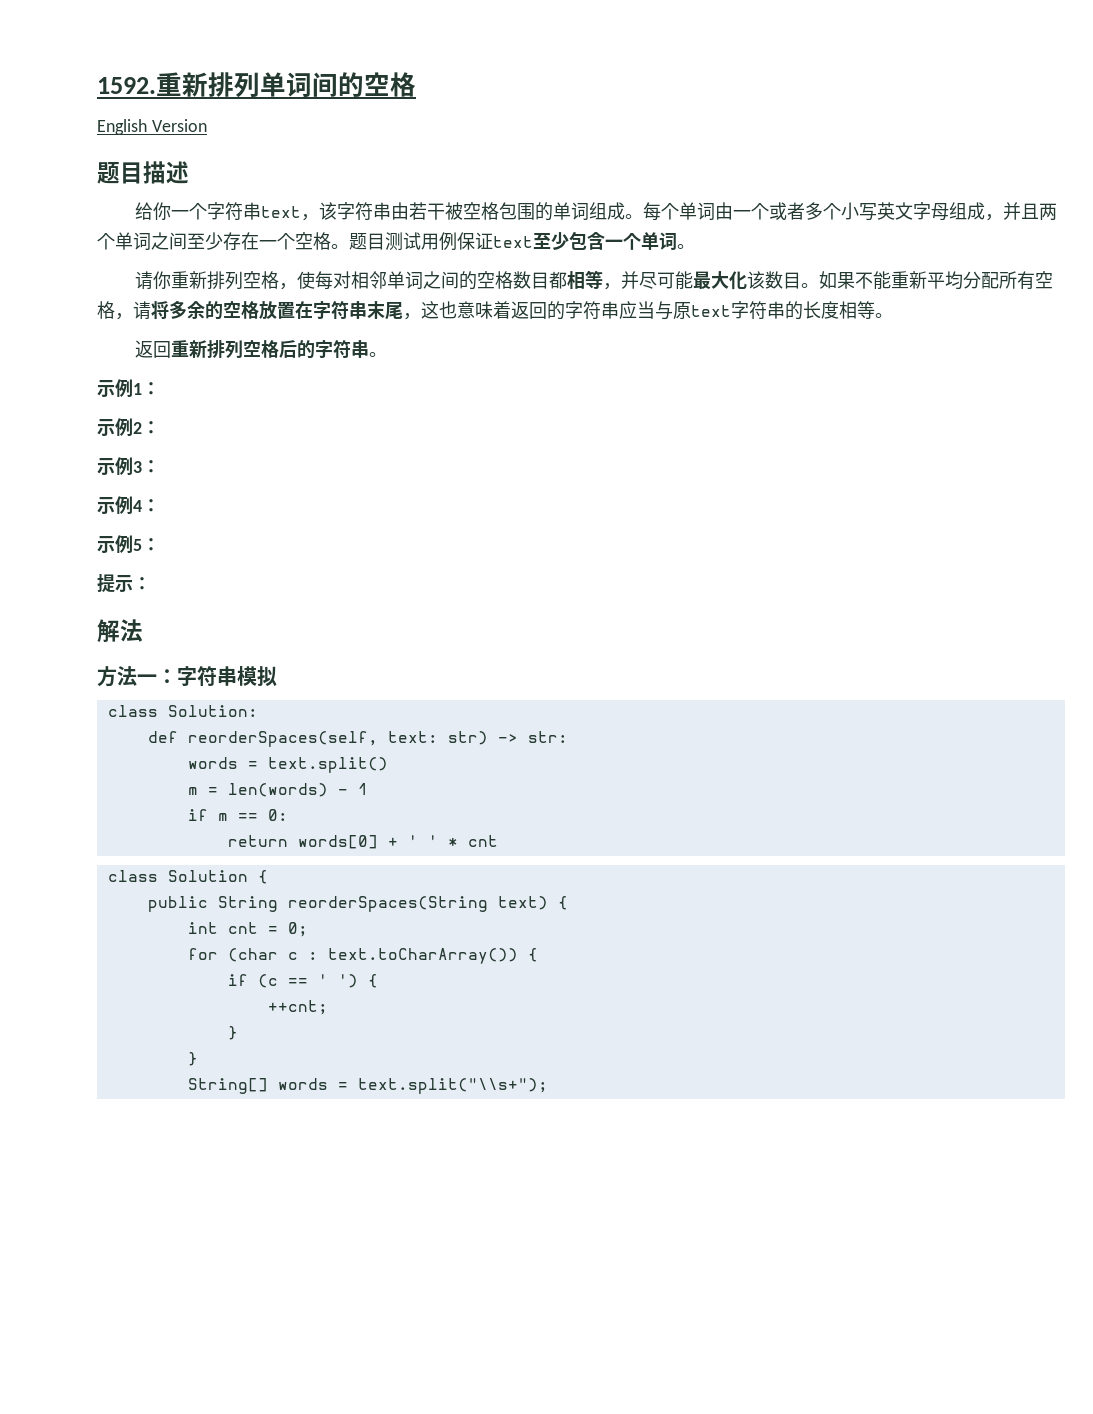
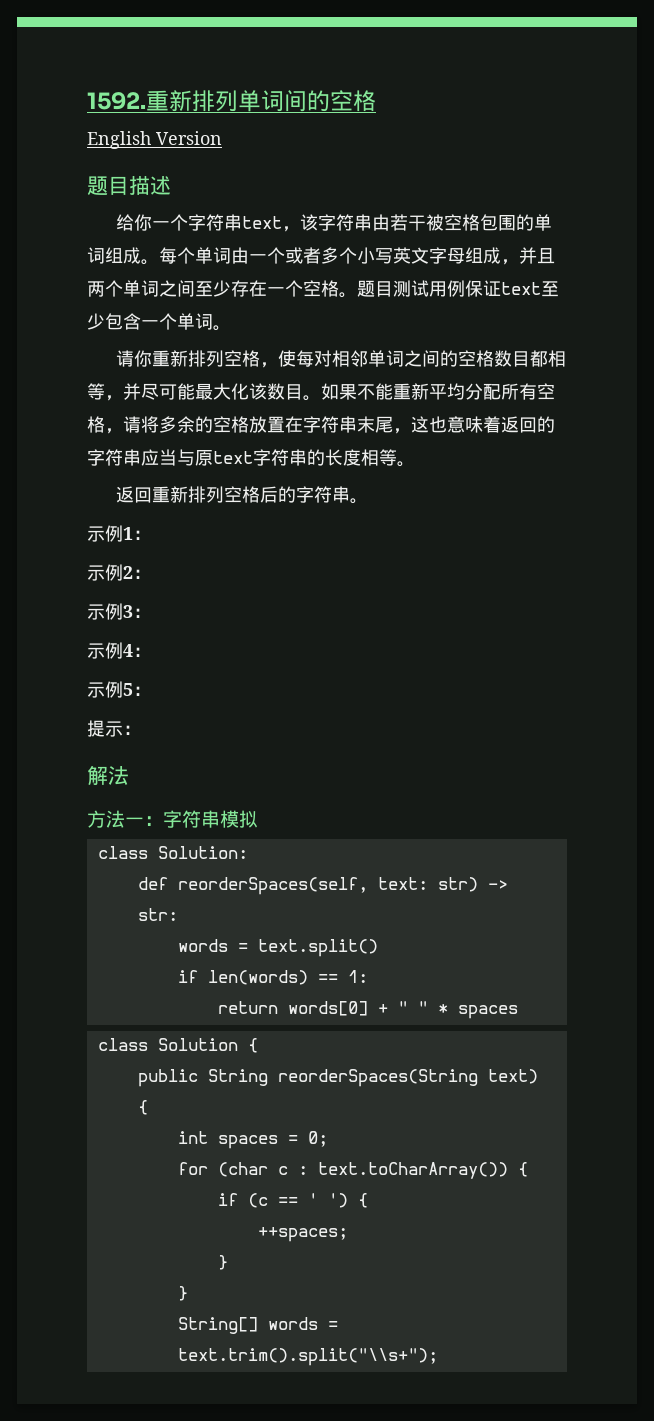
- m = len(words) - 1
- if m == 0:
+ if len(words) == 1:
- return words[0] + ' ' * cnt
+ return words[0] + " " * spaces
- int cnt = 0;
+ int spaces = 0;
- ++cnt;
+ ++spaces;
- String[] words = text.split("\\s+");
+ String[] words = text.trim().split("\\s+");

